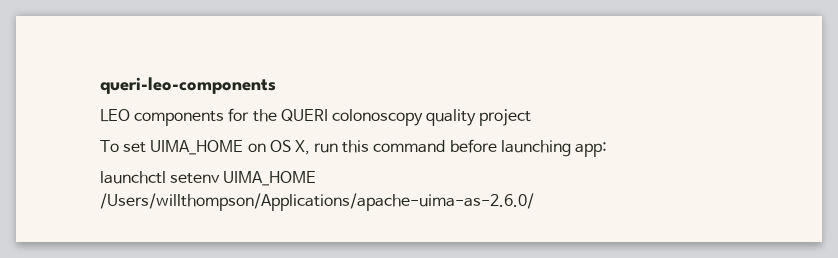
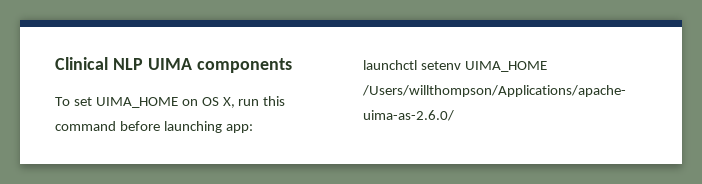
- queri-leo-components
- LEO components for the QUERI colonoscopy quality project
+ Clinical NLP UIMA components

